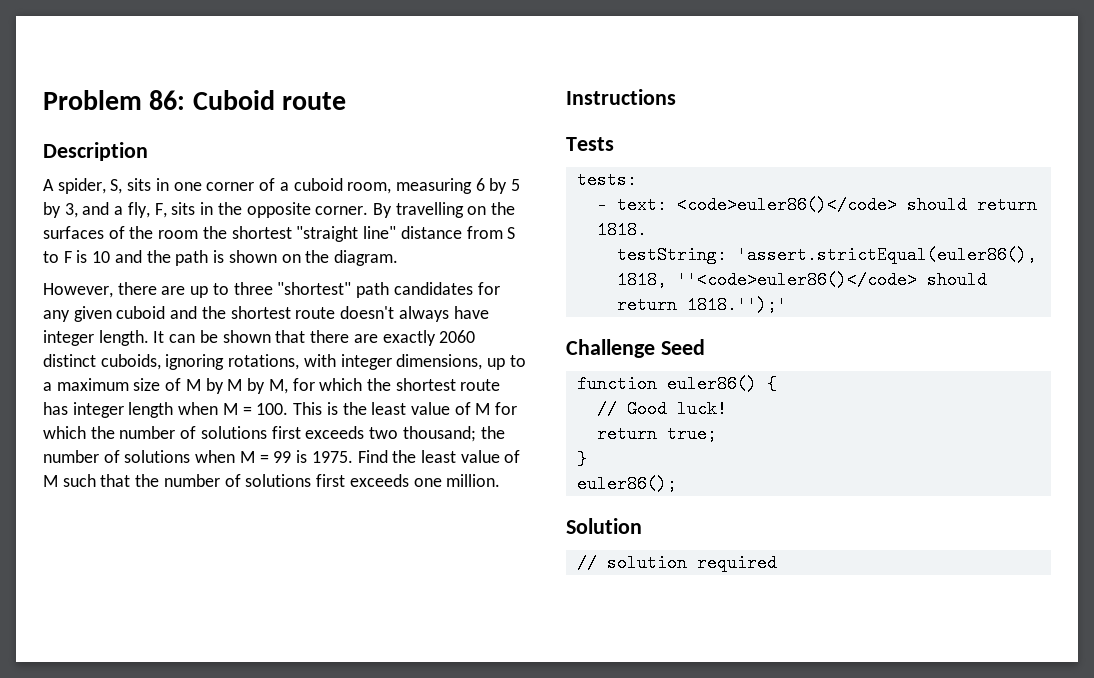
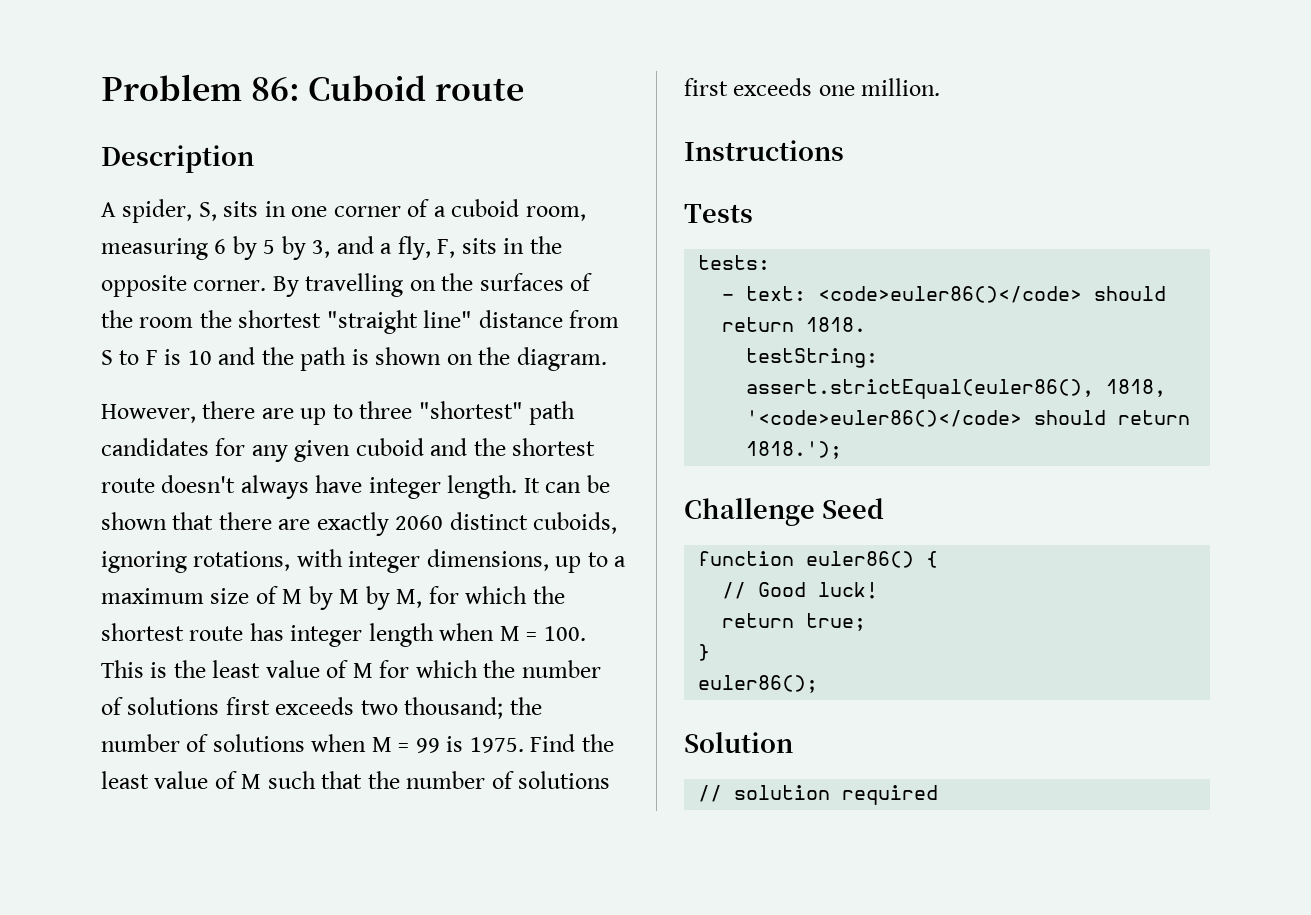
- testString: 'assert.strictEqual(euler86(), 1818, ''<code>euler86()</code> should return 1818.'');'
+ testString: assert.strictEqual(euler86(), 1818, '<code>euler86()</code> should return 1818.');

